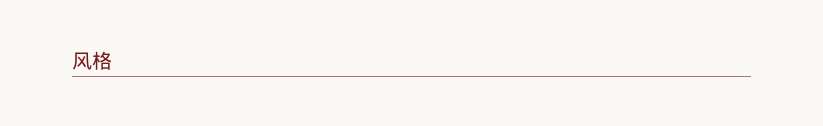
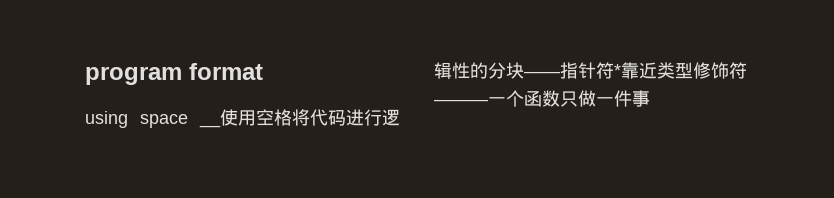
- 风格
+ program format
+ using space __使用空格将代码进行逻辑性的分块——指针符*靠近类型修饰符———一个函数只做一件事

